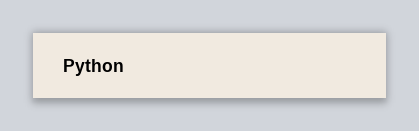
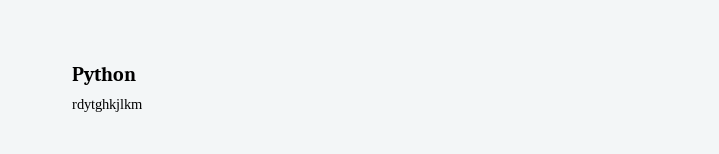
+ rdytghkjlkm

